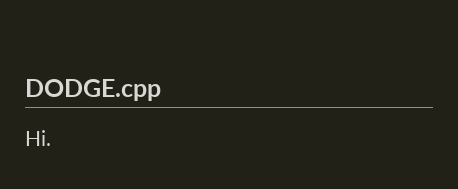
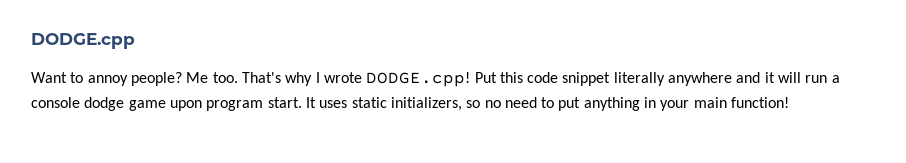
- Hi.
+ Want to annoy people? Me too. That's why I wrote DODGE.cpp! Put this code snippet literally anywhere and it will run a console dodge game upon program start. It uses static initializers, so no need to put anything in your main function!

